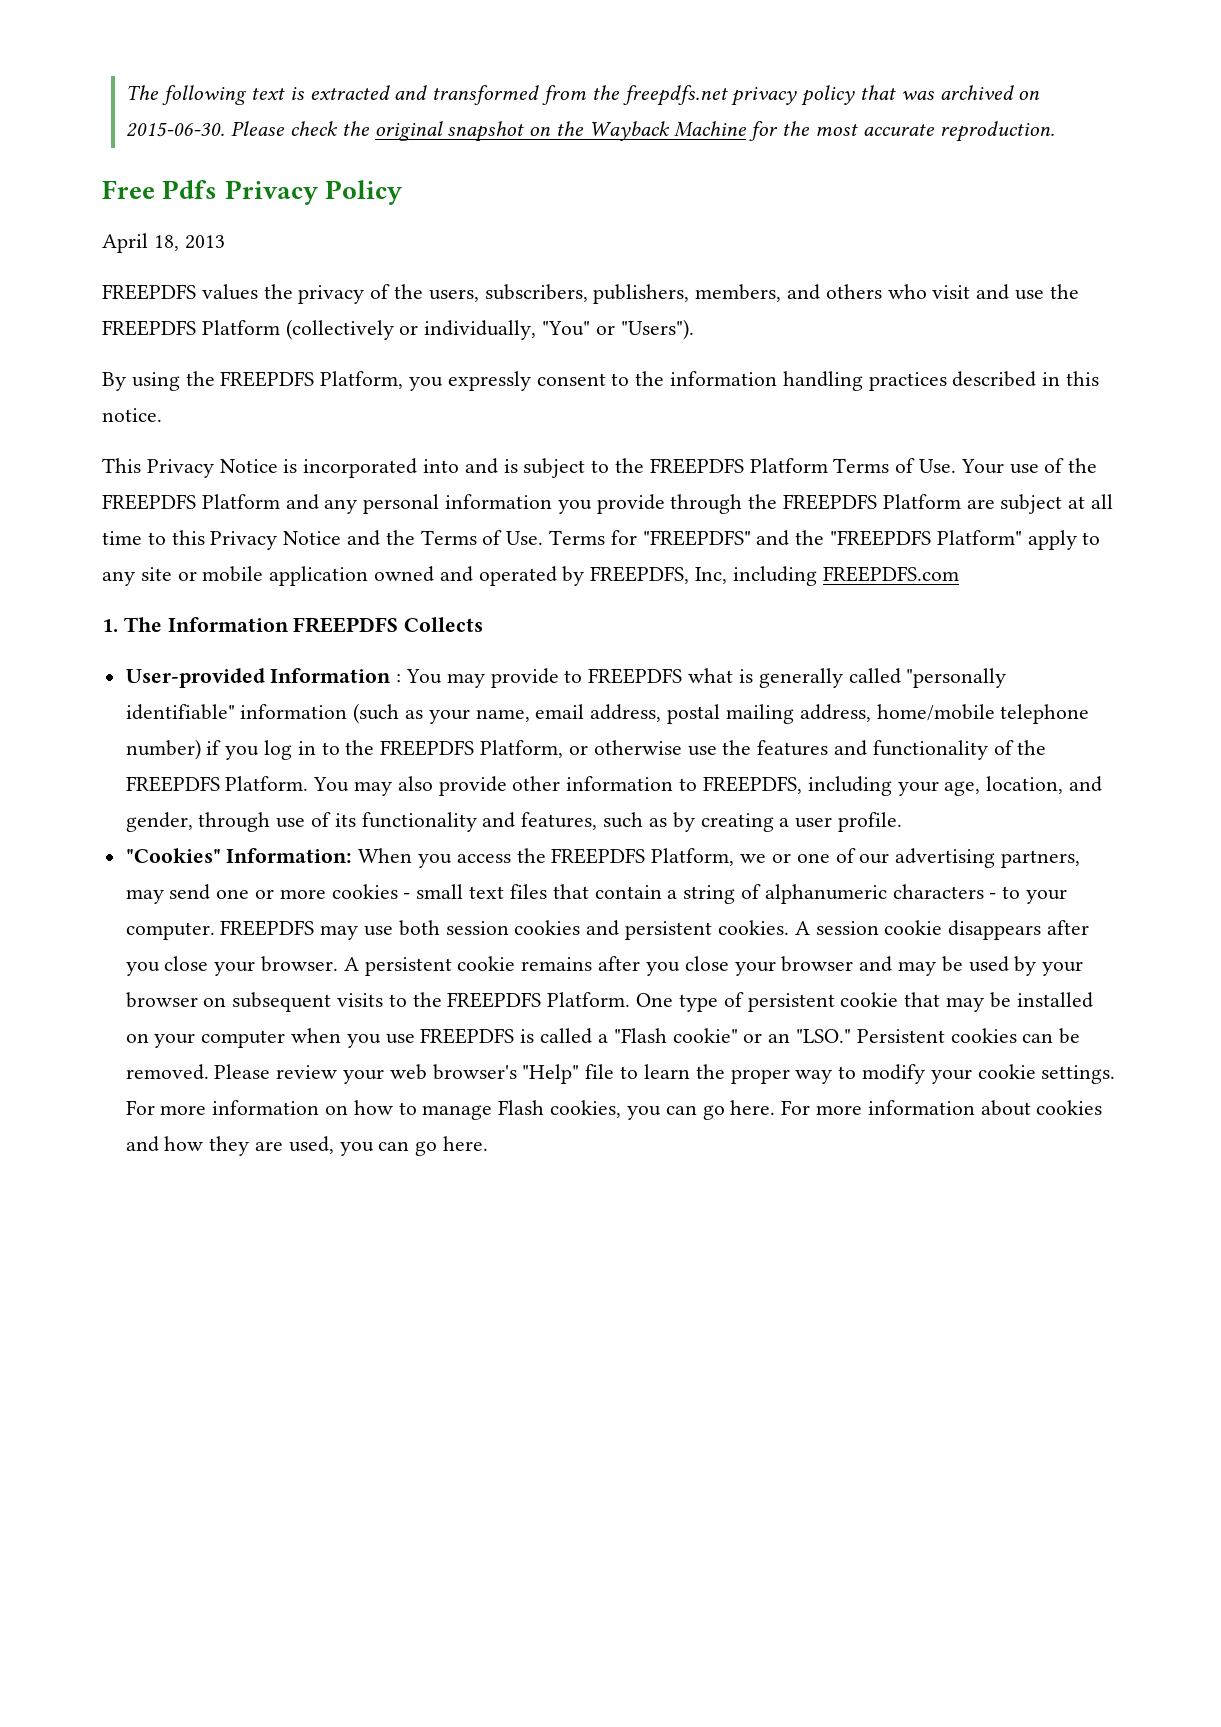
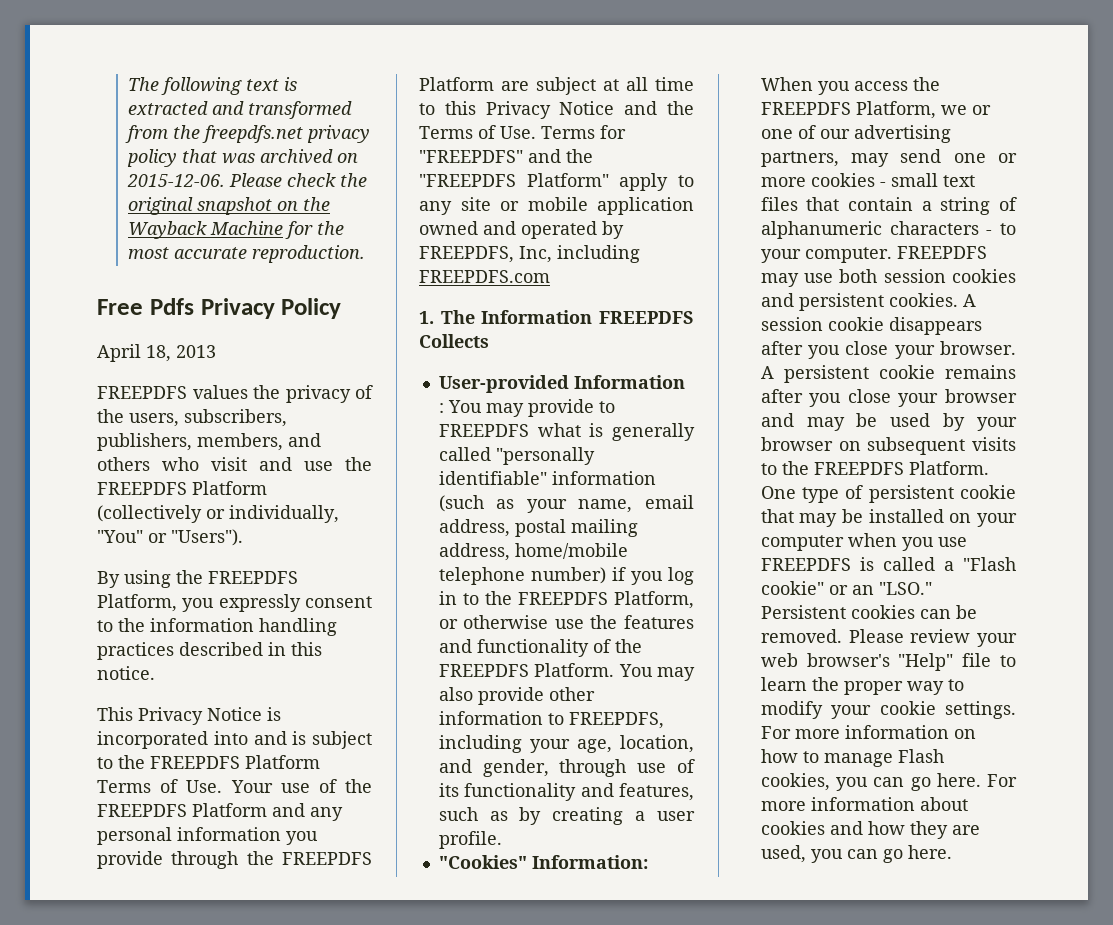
- The following text is extracted and transformed from the freepdfs.net privacy policy that was archived on 2015-06-30.
+ The following text is extracted and transformed from the freepdfs.net privacy policy that was archived on 2015-12-06.

